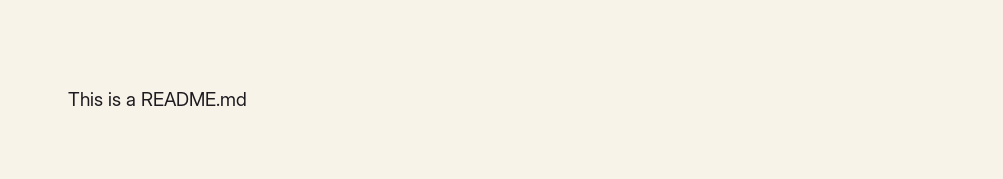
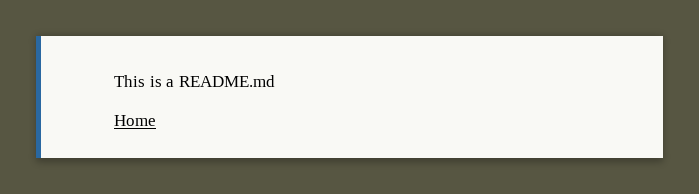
+ Home

